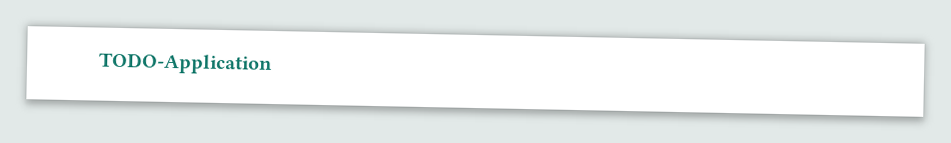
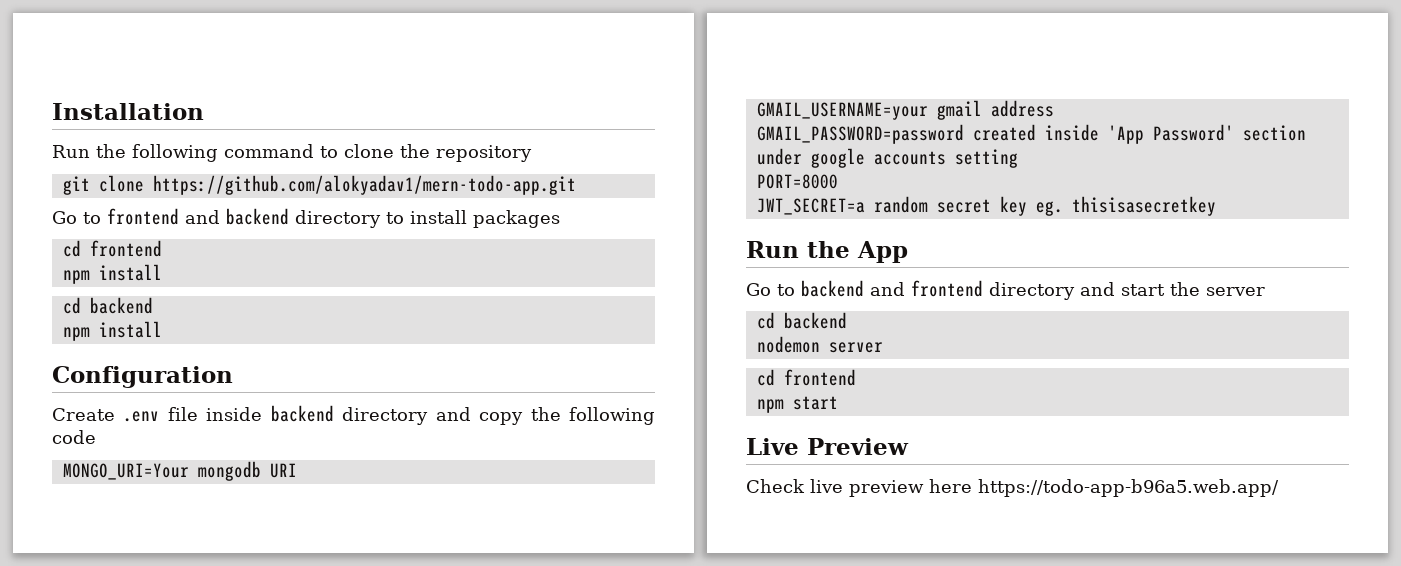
- TODO-Application
+ Installation
+ Run the following command to clone the repository
+ git clone https://github.com/alokyadav1/mern-todo-app.git
+ Go to frontend and backend directory to install packages
+ cd frontend
+ npm install
+ cd backend
+ npm install
+ Configuration
+ Create .env file inside backend directory and copy the following code
+ MONGO_URI=Your mongodb URI
+ GMAIL_USERNAME=your gmail address
+ GMAIL_PASSWORD=password created inside 'App Password' section under google accounts setting
+ PORT=8000
+ JWT_SECRET=a random secret key eg. thisisasecretkey
+ Run the App
+ Go to backend and frontend directory and start the server
+ cd backend
+ nodemon server
+ cd frontend
+ npm start
+ Live Preview
+ Check live preview here https://todo-app-b96a5.web.app/

